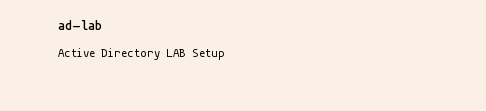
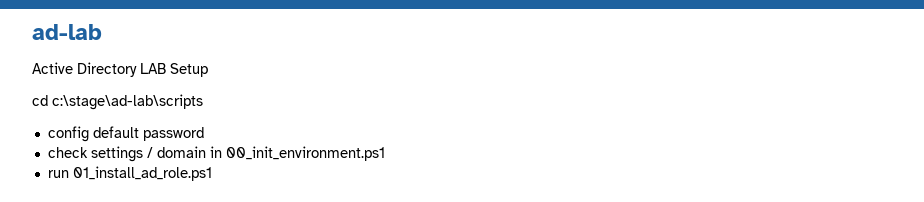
+ cd c:\stage\ad-lab\scripts
+ config default password
+ check settings / domain in 00_init_environment.ps1
+ run 01_install_ad_role.ps1

